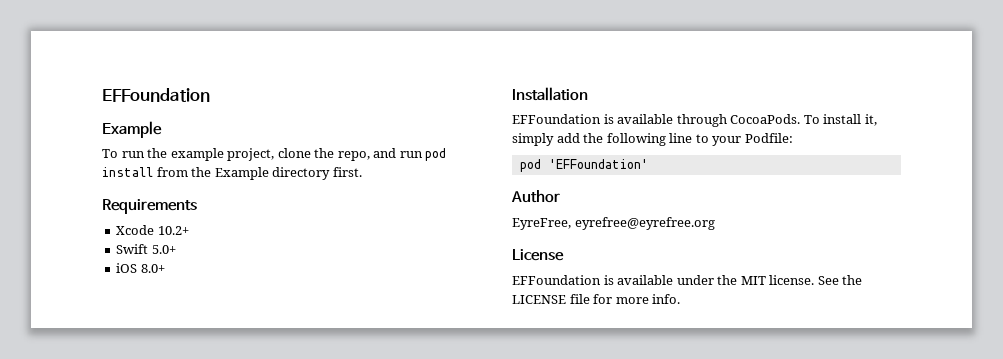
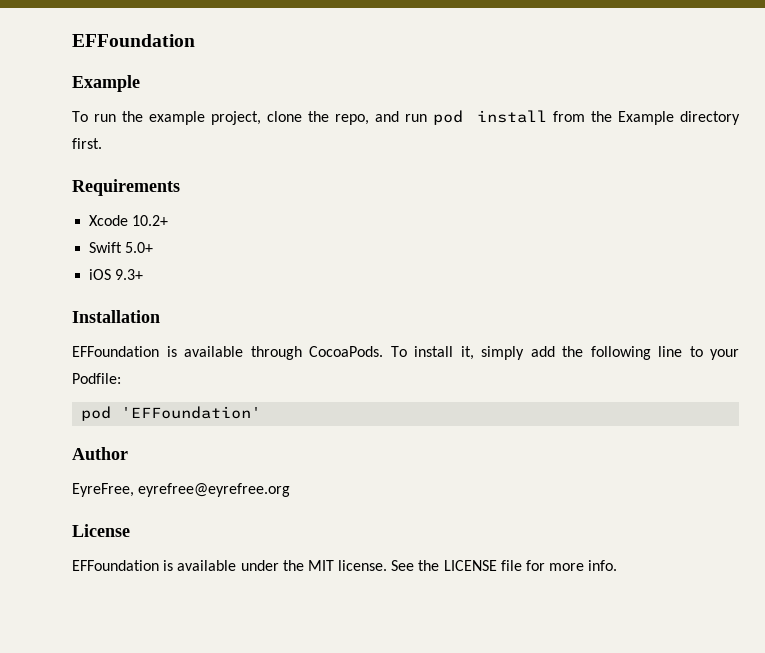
- iOS 8.0+
+ iOS 9.3+

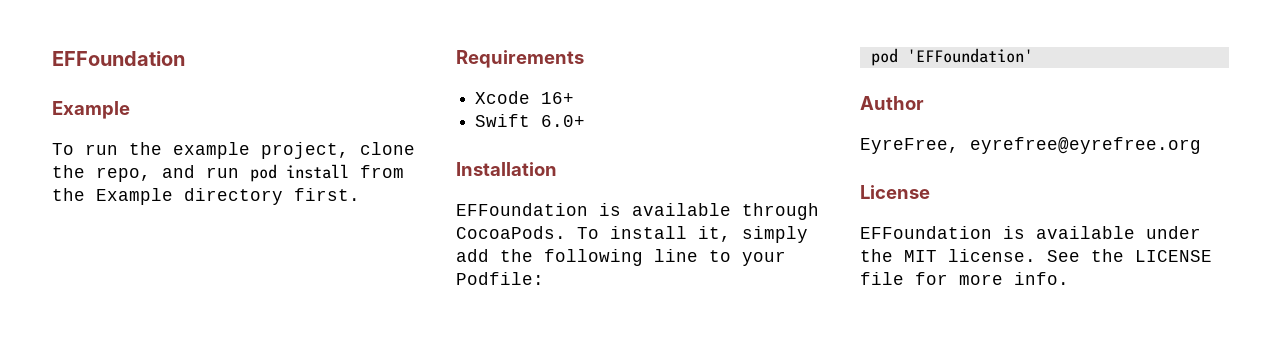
- Xcode 10.2+
+ Xcode 16+
- Swift 5.0+
- iOS 9.3+
+ Swift 6.0+

